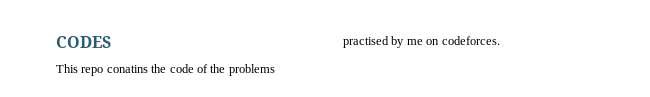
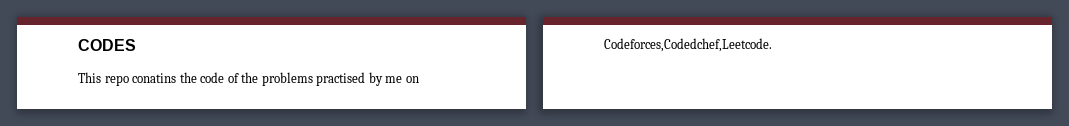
- This repo conatins the code of the problems practised by me on codeforces.
+ This repo conatins the code of the problems practised by me on Codeforces,Codedchef,Leetcode.

